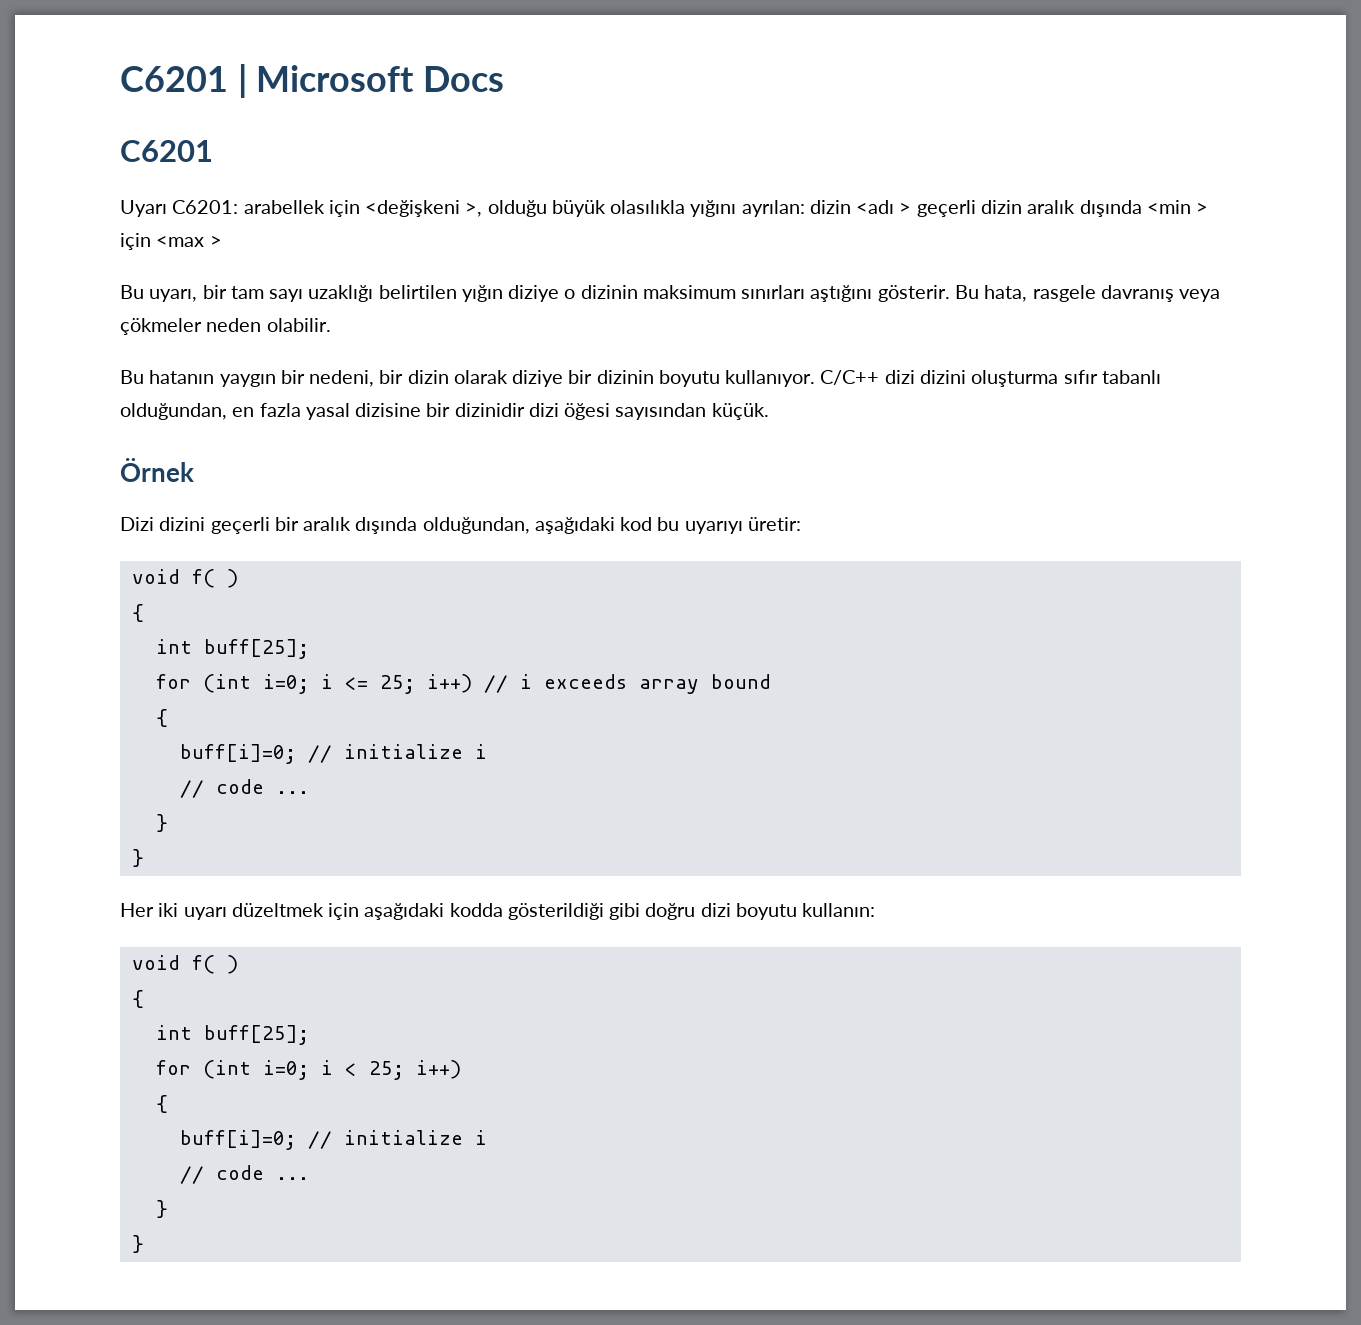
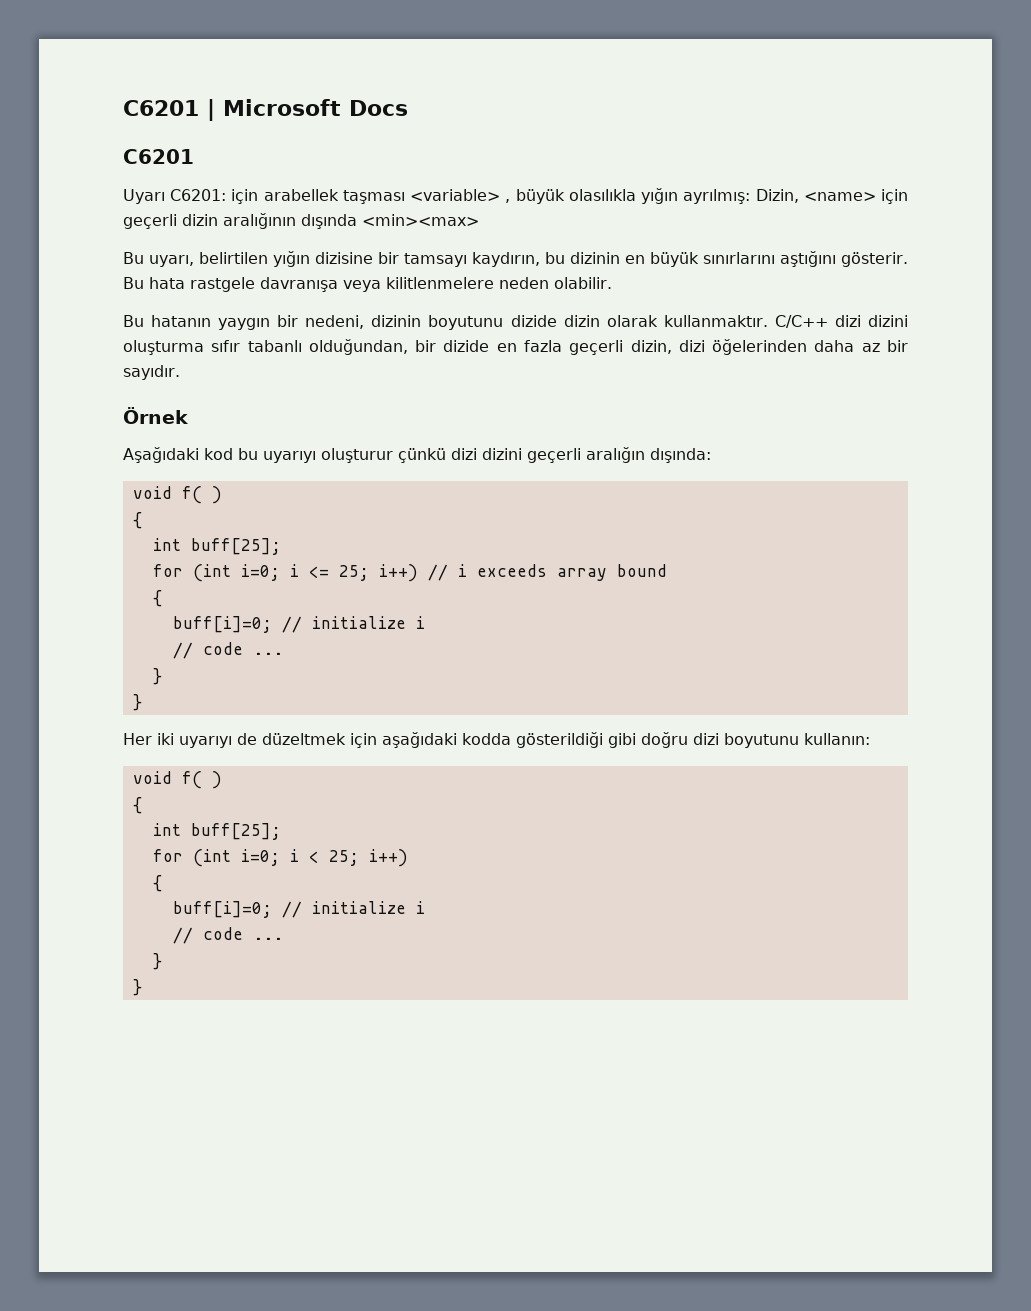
- Uyarı C6201: arabellek için <değişkeni >, olduğu büyük olasılıkla yığını ayrılan: dizin <adı > geçerli dizin aralık dışında <min > için <max >
- Bu uyarı, bir tam sayı uzaklığı belirtilen yığın diziye o dizinin maksimum sınırları aştığını gösterir. Bu hata, rasgele davranış veya çökmeler neden olabilir.
+ Uyarı C6201: için arabellek taşması <variable> , büyük olasılıkla yığın ayrılmış: Dizin, <name> için geçerli dizin aralığının dışında <min><max>
+ Bu uyarı, belirtilen yığın dizisine bir tamsayı kaydırın, bu dizinin en büyük sınırlarını aştığını gösterir. Bu hata rastgele davranışa veya kilitlenmelere neden olabilir.
- Bu hatanın yaygın bir nedeni, bir dizin olarak diziye bir dizinin boyutu kullanıyor.
+ Bu hatanın yaygın bir nedeni, dizinin boyutunu dizide dizin olarak kullanmaktır.
- C/C++ dizi dizini oluşturma sıfır tabanlı olduğundan, en fazla yasal dizisine bir dizinidir dizi öğesi sayısından küçük.
+ C/C++ dizi dizini oluşturma sıfır tabanlı olduğundan, bir dizide en fazla geçerli dizin, dizi öğelerinden daha az bir sayıdır.
  Örnek
- Dizi dizini geçerli bir aralık dışında olduğundan, aşağıdaki kod bu uyarıyı üretir:
+ Aşağıdaki kod bu uyarıyı oluşturur çünkü dizi dizini geçerli aralığın dışında:
- Her iki uyarı düzeltmek için aşağıdaki kodda gösterildiği gibi doğru dizi boyutu kullanın:
+ Her iki uyarıyı de düzeltmek için aşağıdaki kodda gösterildiği gibi doğru dizi boyutunu kullanın:

